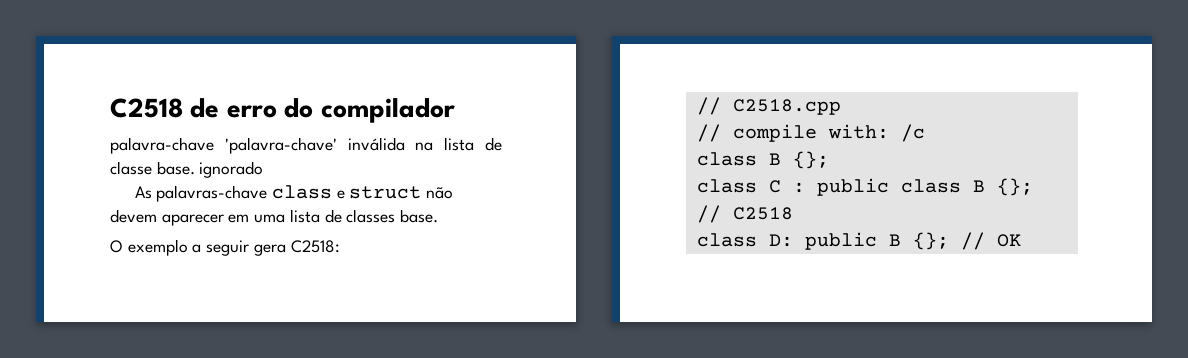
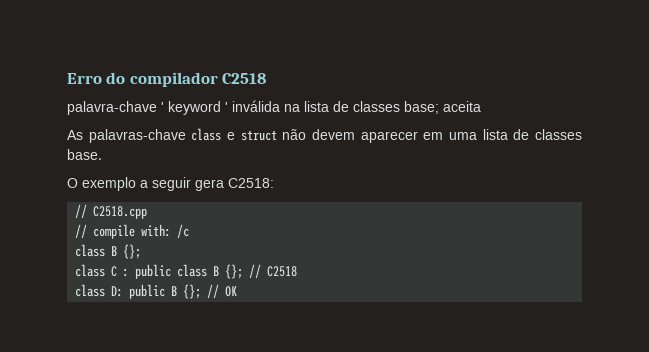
- C2518 de erro do compilador
+ Erro do compilador C2518
- palavra-chave 'palavra-chave' inválida na lista de classe base. ignorado
+ palavra-chave ' keyword ' inválida na lista de classes base; aceita

